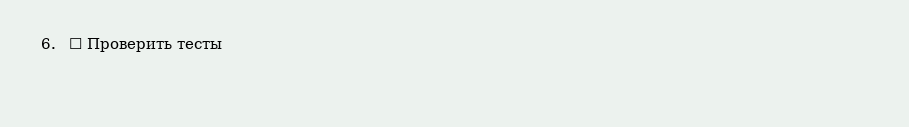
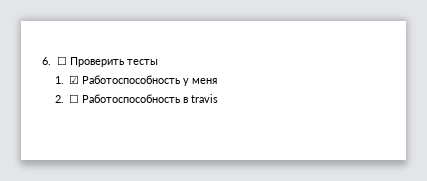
+ 1. ☑ Работоспособность у меня
+ 2. ☐ Работоспособность в travis

